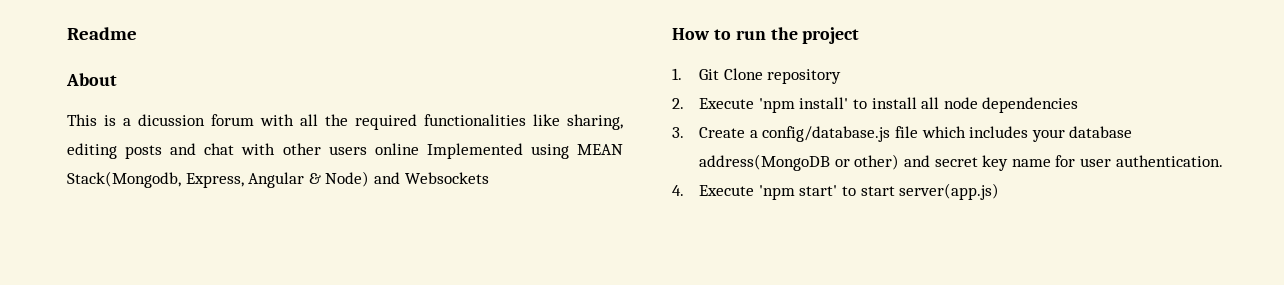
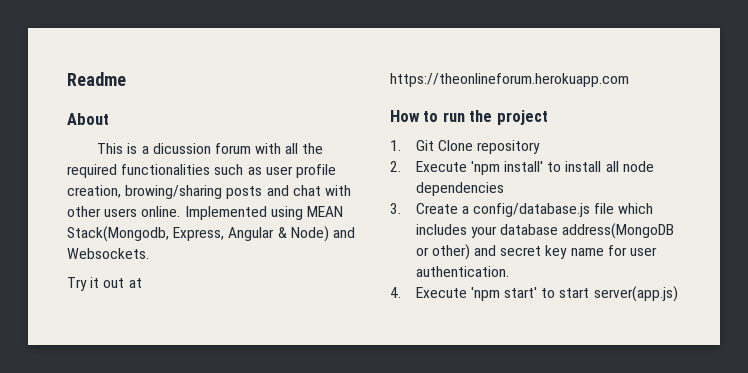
- This is a dicussion forum with all the required functionalities like sharing, editing posts and chat with other users online Implemented using MEAN Stack(Mongodb, Express, Angular & Node) and Websockets
+ This is a dicussion forum with all the required functionalities such as user profile creation, browing/sharing posts and chat with other users online. Implemented using MEAN Stack(Mongodb, Express, Angular & Node) and Websockets.
+ Try it out at https://theonlineforum.herokuapp.com

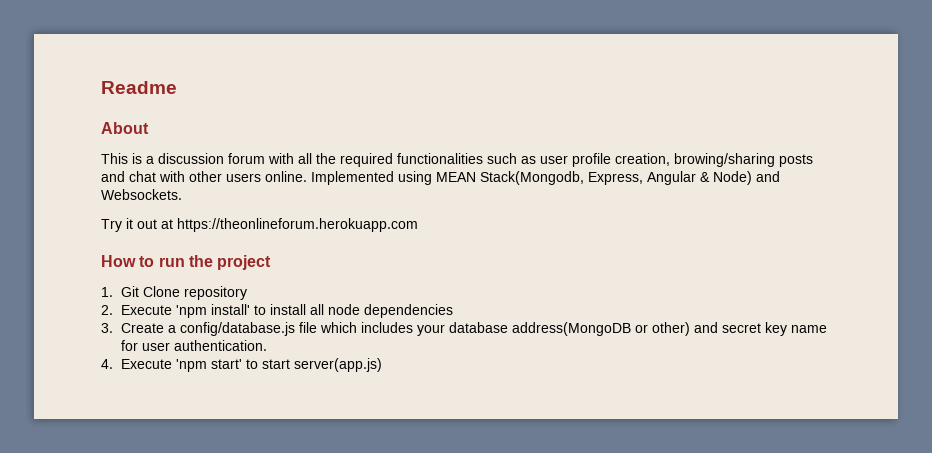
- This is a dicussion forum with all the required functionalities such as user profile creation, browing/sharing posts and chat with other users online.
+ This is a discussion forum with all the required functionalities such as user profile creation, browing/sharing posts and chat with other users online.

